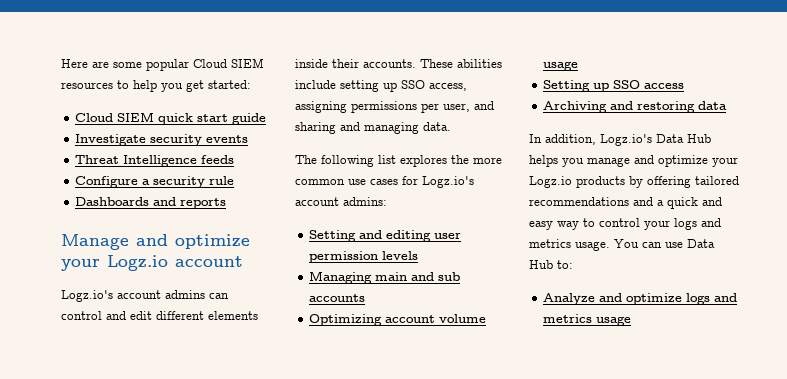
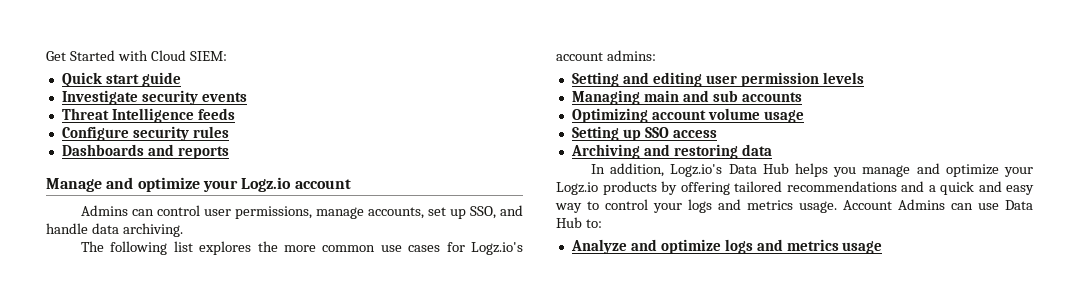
- Here are some popular Cloud SIEM resources to help you get started:
- Cloud SIEM quick start guide
+ Get Started with Cloud SIEM:
+ Quick start guide
- Configure a security rule
+ Configure security rules
- Logz.io's account admins can control and edit different elements inside their accounts. These abilities include setting up SSO access, assigning permissions per user, and sharing and managing data.
+ Admins can control user permissions, manage accounts, set up SSO, and handle data archiving.
- You can use Data Hub to:
+ Account Admins can use Data Hub to:

